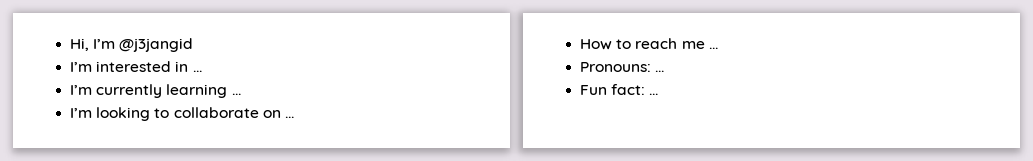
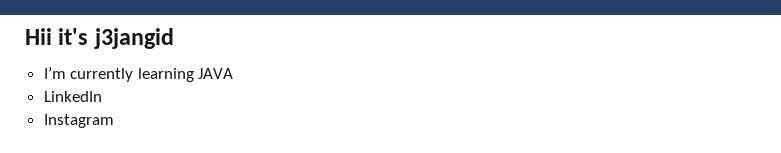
- Hi, I’m @j3jangid
- I’m interested in ...
- I’m currently learning ...
- I’m looking to collaborate on ...
- How to reach me ...
- Pronouns: ...
- Fun fact: ...
+ Hii it's j3jangid
+ I’m currently learning JAVA
+ LinkedIn
+ Instagram

